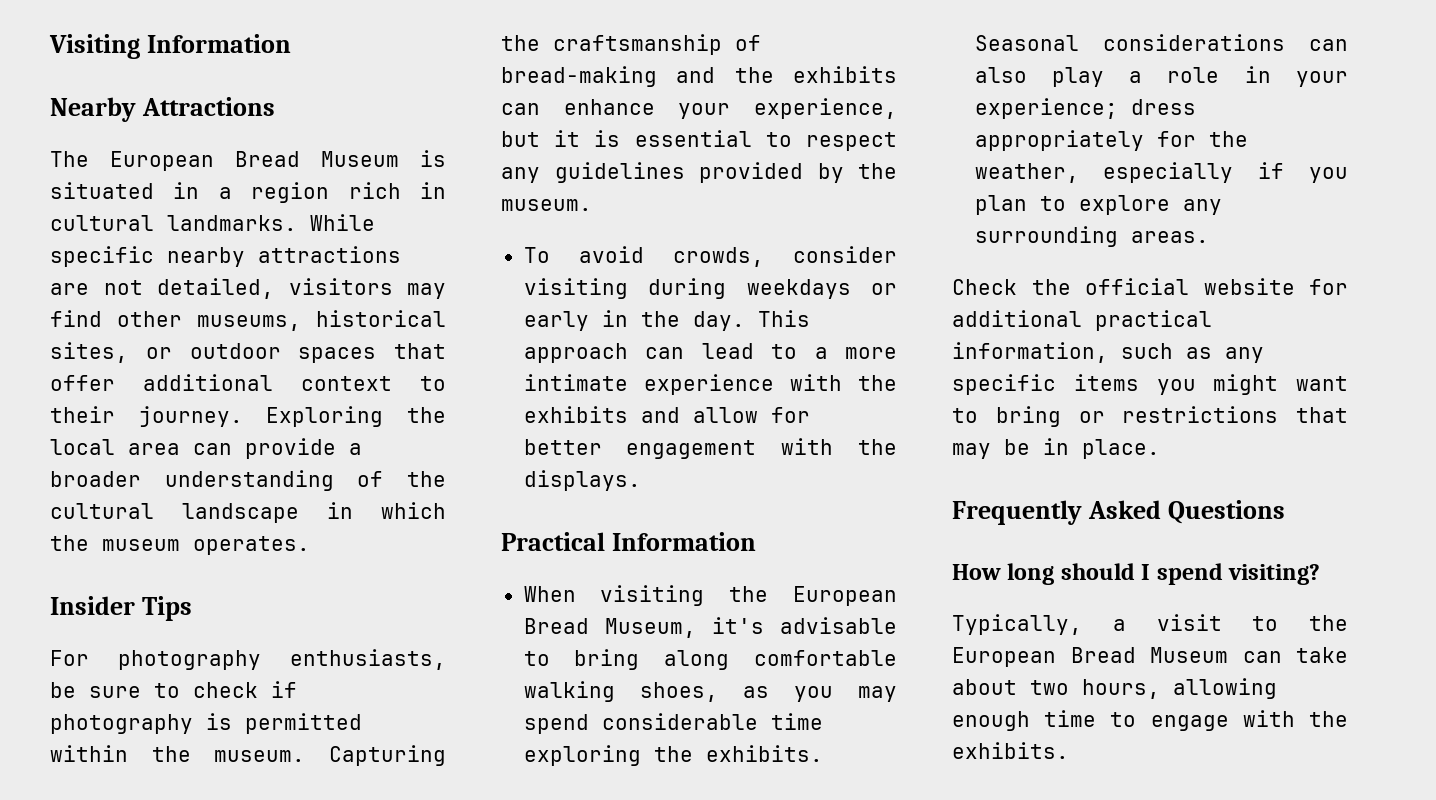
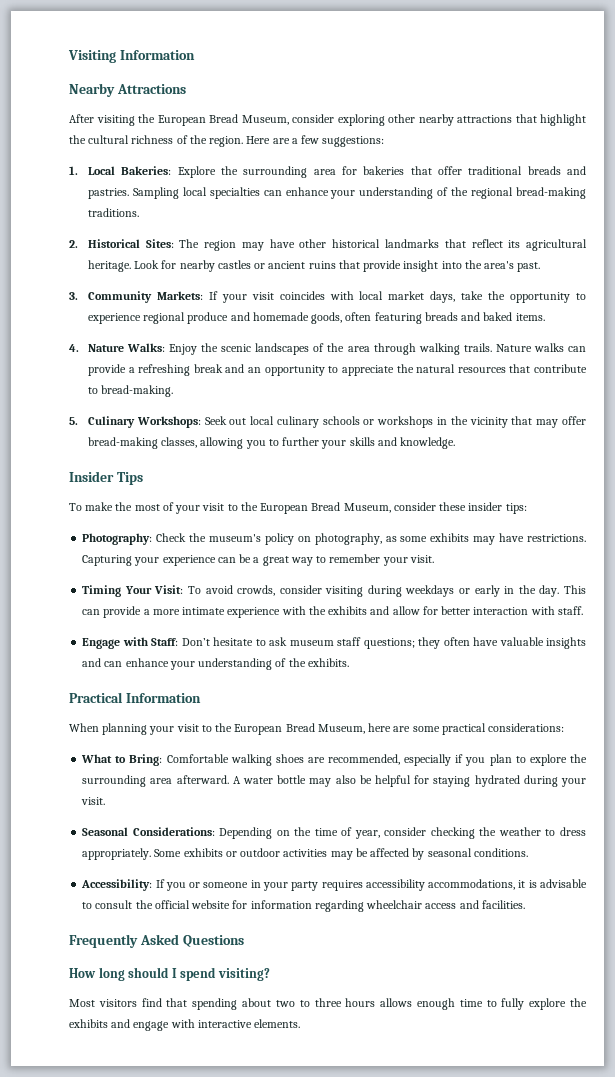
- The European Bread Museum is situated in a region rich in cultural landmarks. While specific nearby attractions are not detailed, visitors may find other museums, historical sites, or outdoor spaces that offer additional context to their journey. Exploring the local area can provide a broader understanding of the cultural landscape in which the museum operates.
+ After visiting the European Bread Museum, consider exploring other nearby attractions that highlight the cultural richness of the region. Here are a few suggestions:
+ 1. Local Bakeries: Explore the surrounding area for bakeries that offer traditional breads and pastries. Sampling local specialties can enhance your understanding of the regional bread-making traditions.
+ 2. Historical Sites: The region may have other historical landmarks that reflect its agricultural heritage. Look for nearby castles or ancient ruins that provide insight into the area's past.
+ 3. Community Markets: If your visit coincides with local market days, take the opportunity to experience regional produce and homemade goods, often featuring breads and baked items.
+ 4. Nature Walks: Enjoy the scenic landscapes of the area through walking trails. Nature walks can provide a refreshing break and an opportunity to appreciate the natural resources that contribute to bread-making.
+ 5. Culinary Workshops: Seek out local culinary schools or workshops in the vicinity that may offer bread-making classes, allowing you to further your skills and knowledge.
  Insider Tips
- For photography enthusiasts, be sure to check if photography is permitted within the museum. Capturing the craftsmanship of bread-making and the exhibits can enhance your experience, but it is essential to respect any guidelines provided by the museum.
- To avoid crowds, consider visiting during weekdays or early in the day.
+ To make the most of your visit to the European Bread Museum, consider these insider tips:
+ Photography: Check the museum's policy on photography, as some exhibits may have restrictions. Capturing your experience can be a great way to remember your visit.
+ Timing Your Visit: To avoid crowds, consider visiting during weekdays or early in the day.
- This approach can lead to a more intimate experience with the exhibits and allow for better engagement with the displays.
+ This can provide a more intimate experience with the exhibits and allow for better interaction with staff.
+ Engage with Staff: Don’t hesitate to ask museum staff questions; they often have valuable insights and can enhance your understanding of the exhibits.
  Practical Information
- When visiting the European Bread Museum, it's advisable to bring along comfortable walking shoes, as you may spend considerable time exploring the exhibits. Seasonal considerations can also play a role in your experience; dress appropriately for the weather, especially if you plan to explore any surrounding areas.
- Check the official website for additional practical information, such as any specific items you might want to bring or restrictions that may be in place.
+ When planning your visit to the European Bread Museum, here are some practical considerations:
+ What to Bring: Comfortable walking shoes are recommended, especially if you plan to explore the surrounding area afterward. A water bottle may also be helpful for staying hydrated during your visit.
+ Seasonal Considerations: Depending on the time of year, consider checking the weather to dress appropriately. Some exhibits or outdoor activities may be affected by seasonal conditions.
+ Accessibility: If you or someone in your party requires accessibility accommodations, it is advisable to consult the official website for information regarding wheelchair access and facilities.
- Typically, a visit to the European Bread Museum can take about two hours, allowing enough time to engage with the exhibits.
+ Most visitors find that spending about two to three hours allows enough time to fully explore the exhibits and engage with interactive elements.

